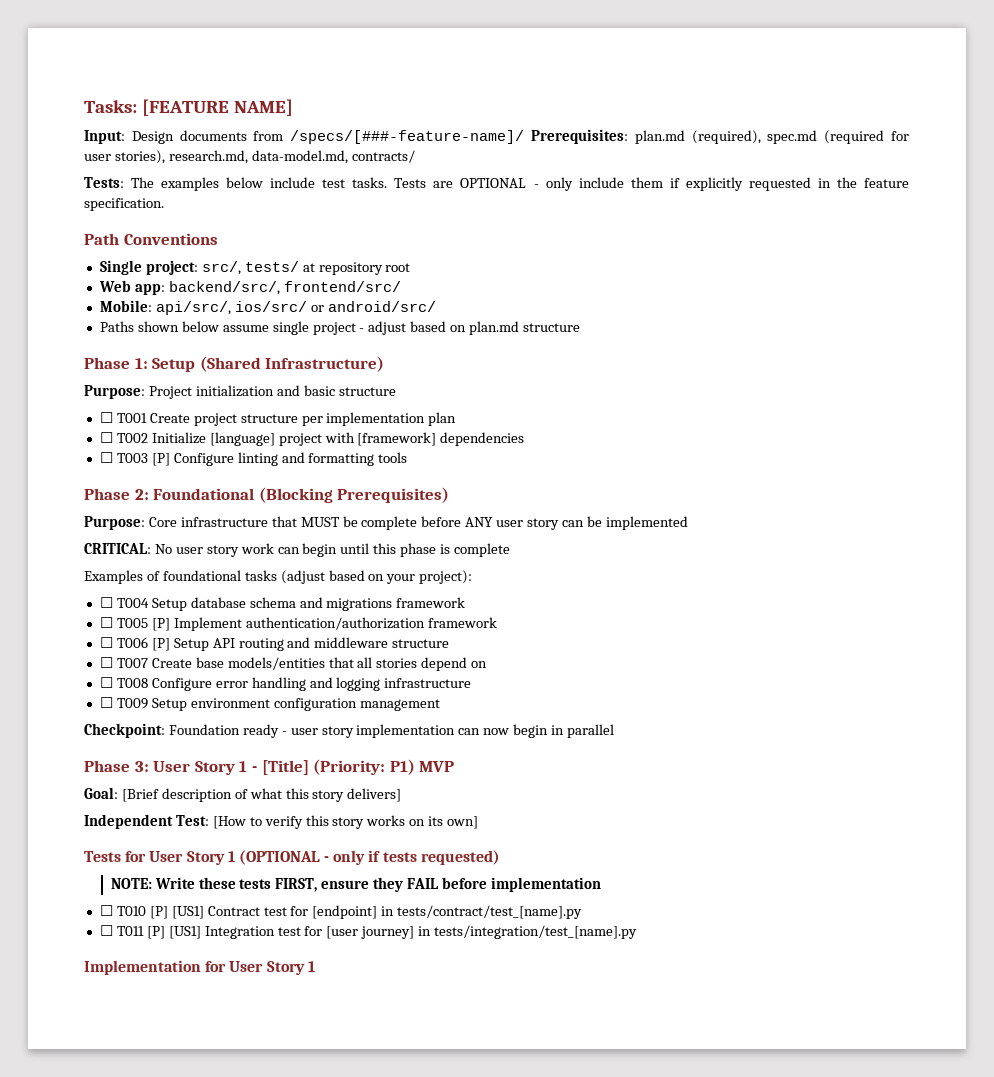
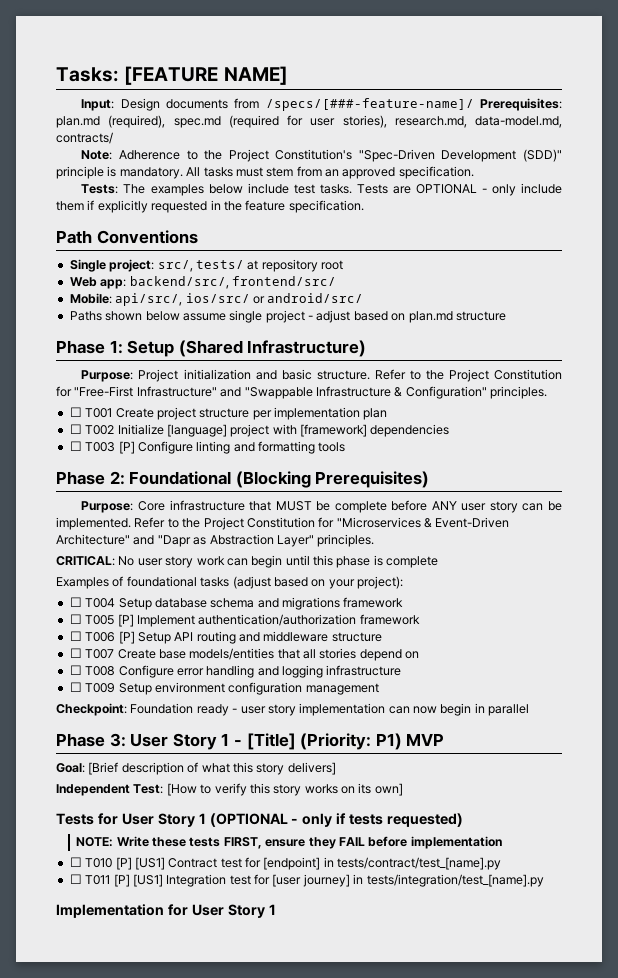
+ Note: Adherence to the Project Constitution's "Spec-Driven Development (SDD)" principle is mandatory. All tasks must stem from an approved specification.
- Purpose: Project initialization and basic structure
+ Purpose: Project initialization and basic structure. Refer to the Project Constitution for "Free-First Infrastructure" and "Swappable Infrastructure & Configuration" principles.
- Purpose: Core infrastructure that MUST be complete before ANY user story can be implemented
+ Purpose: Core infrastructure that MUST be complete before ANY user story can be implemented. Refer to the Project Constitution for "Microservices & Event-Driven Architecture" and "Dapr as Abstraction Layer" principles.

